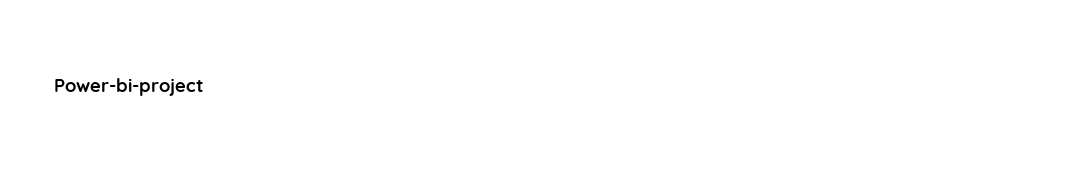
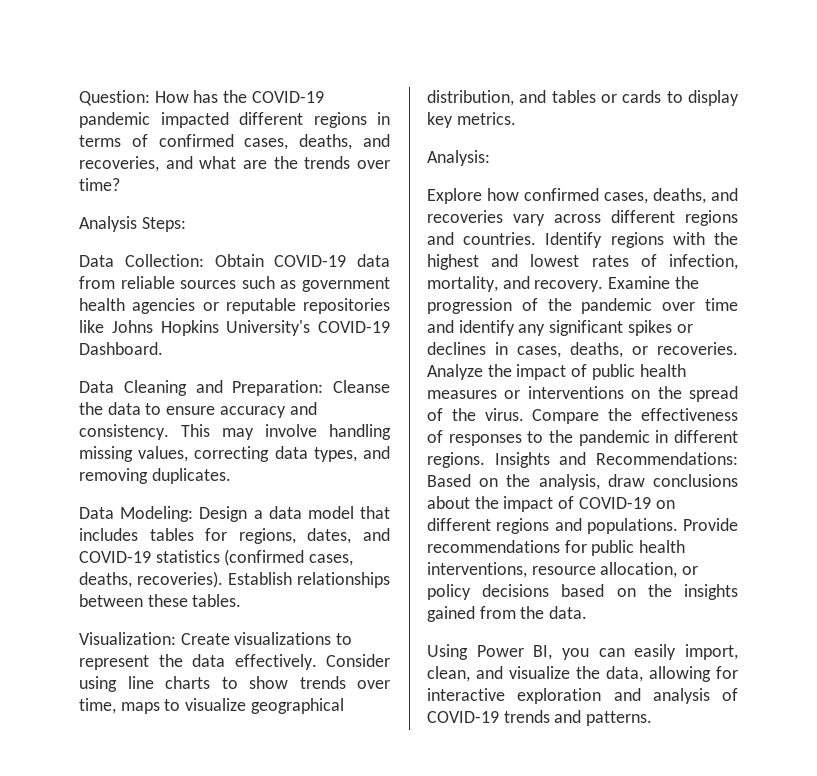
- Power-bi-project
+ Question: How has the COVID-19 pandemic impacted different regions in terms of confirmed cases, deaths, and recoveries, and what are the trends over time?
+ Analysis Steps:
+ Data Collection: Obtain COVID-19 data from reliable sources such as government health agencies or reputable repositories like Johns Hopkins University's COVID-19 Dashboard.
+ Data Cleaning and Preparation: Cleanse the data to ensure accuracy and consistency. This may involve handling missing values, correcting data types, and removing duplicates.
+ Data Modeling: Design a data model that includes tables for regions, dates, and COVID-19 statistics (confirmed cases, deaths, recoveries). Establish relationships between these tables.
+ Visualization: Create visualizations to represent the data effectively. Consider using line charts to show trends over time, maps to visualize geographical distribution, and tables or cards to display key metrics.
+ Analysis:
+ Explore how confirmed cases, deaths, and recoveries vary across different regions and countries. Identify regions with the highest and lowest rates of infection, mortality, and recovery. Examine the progression of the pandemic over time and identify any significant spikes or declines in cases, deaths, or recoveries. Analyze the impact of public health measures or interventions on the spread of the virus. Compare the effectiveness of responses to the pandemic in different regions. Insights and Recommendations: Based on the analysis, draw conclusions about the impact of COVID-19 on different regions and populations. Provide recommendations for public health interventions, resource allocation, or policy decisions based on the insights gained from the data.
+ Using Power BI, you can easily import, clean, and visualize the data, allowing for interactive exploration and analysis of COVID-19 trends and patterns.

